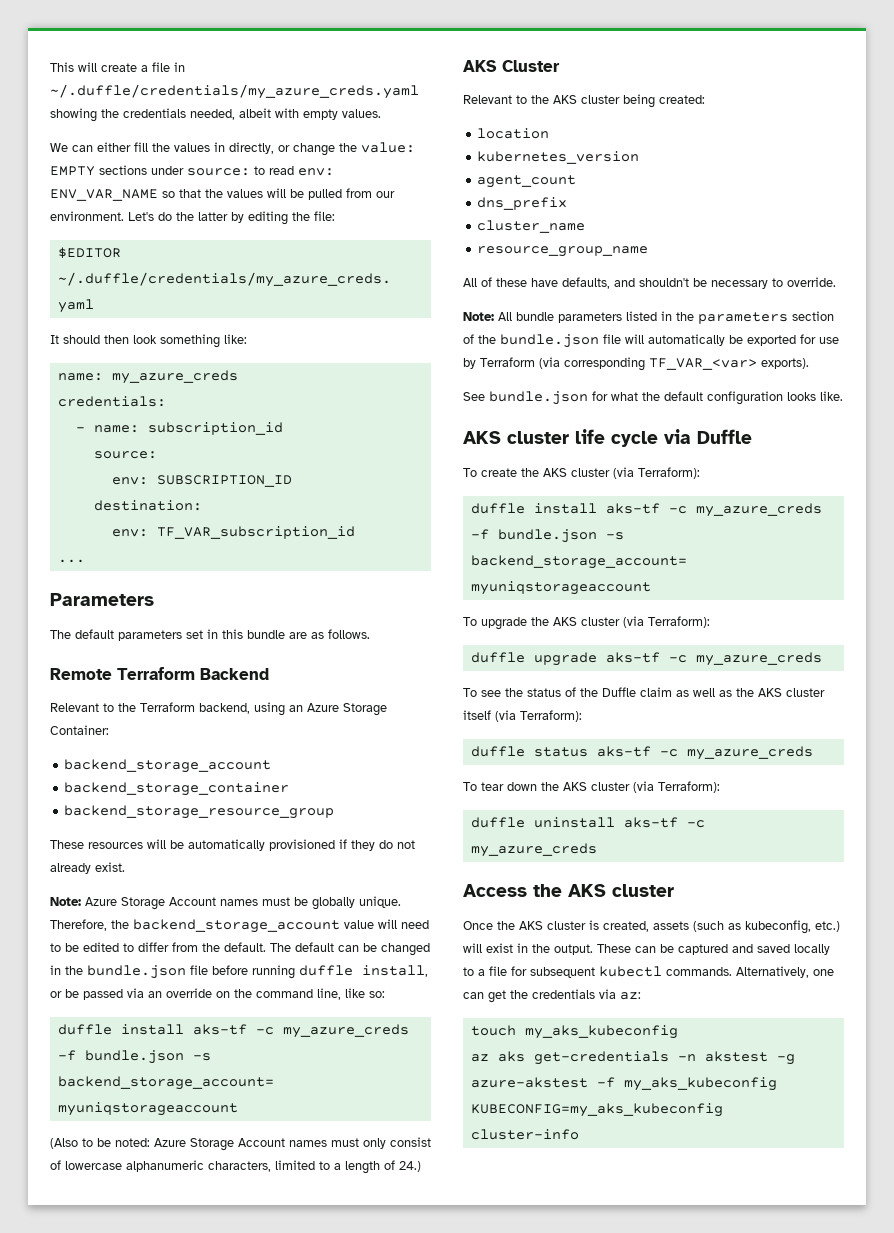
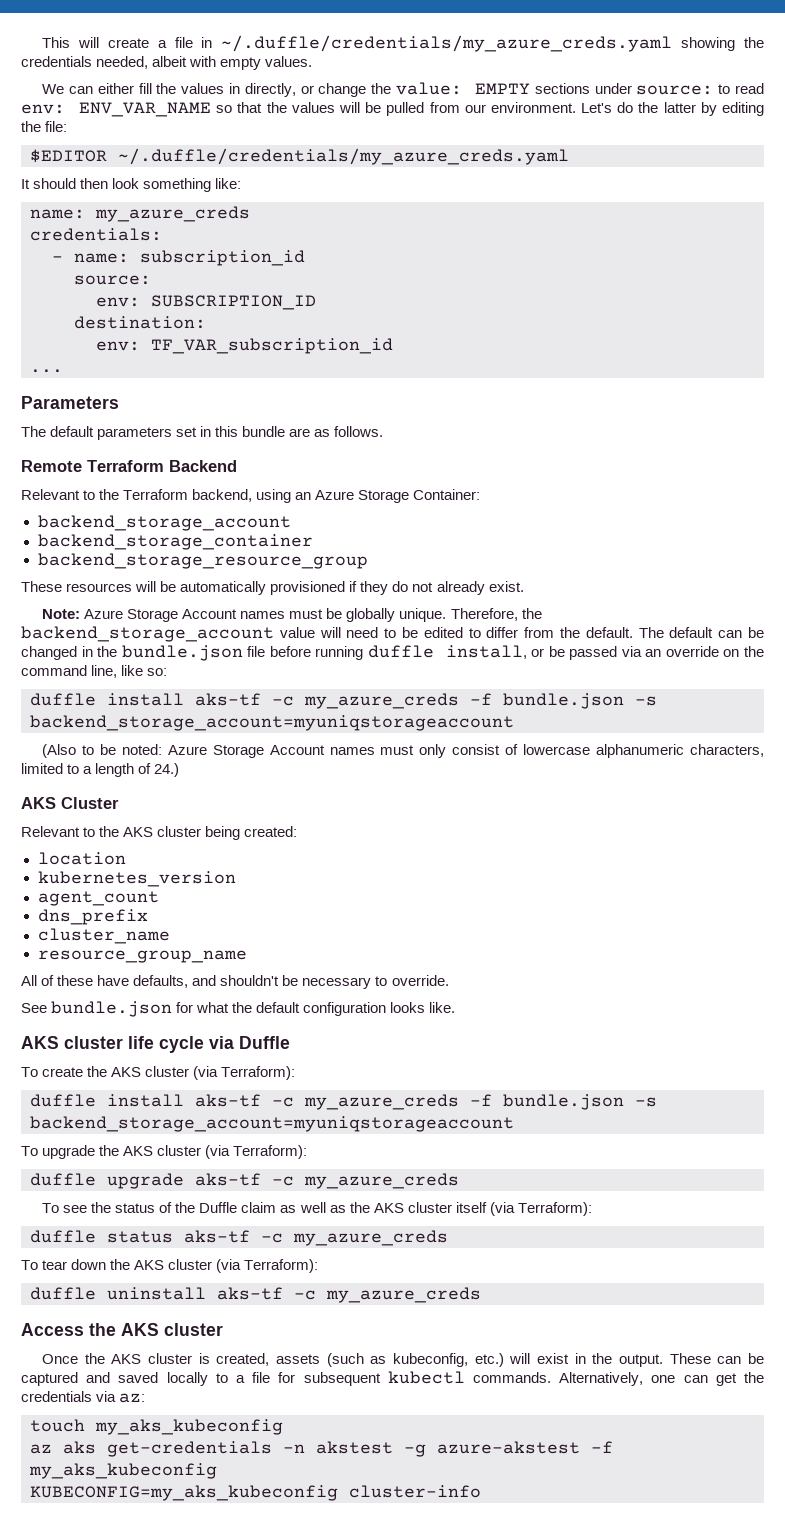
- Note: All bundle parameters listed in the parameters section of the bundle.json file will automatically be exported for use by Terraform (via corresponding TF_VAR_<var> exports).

